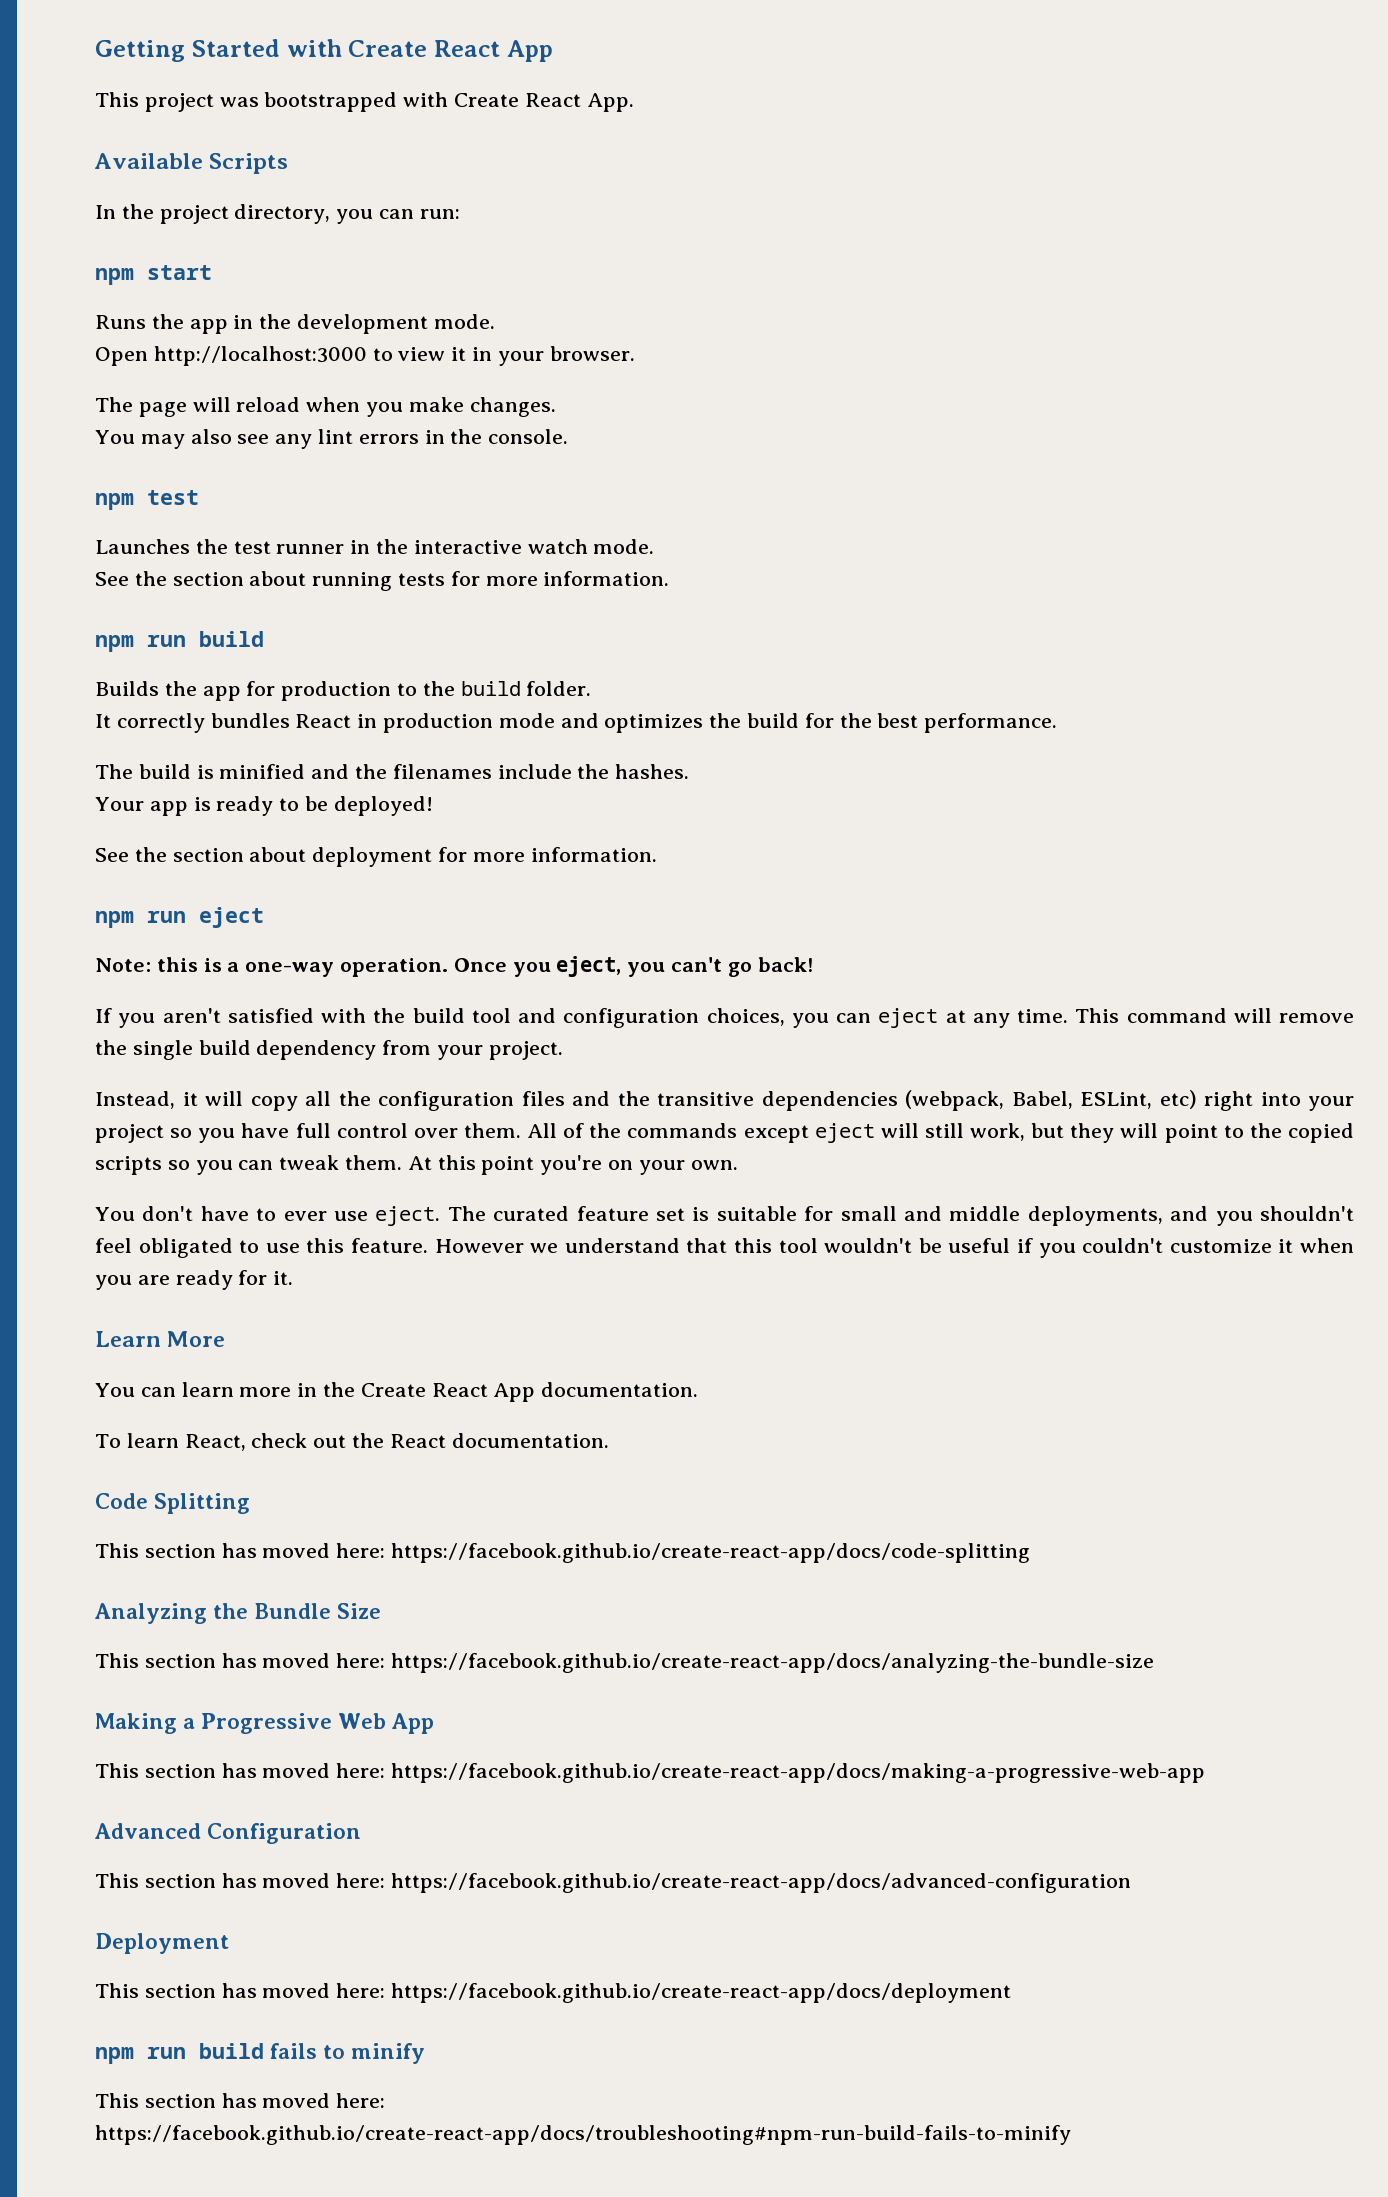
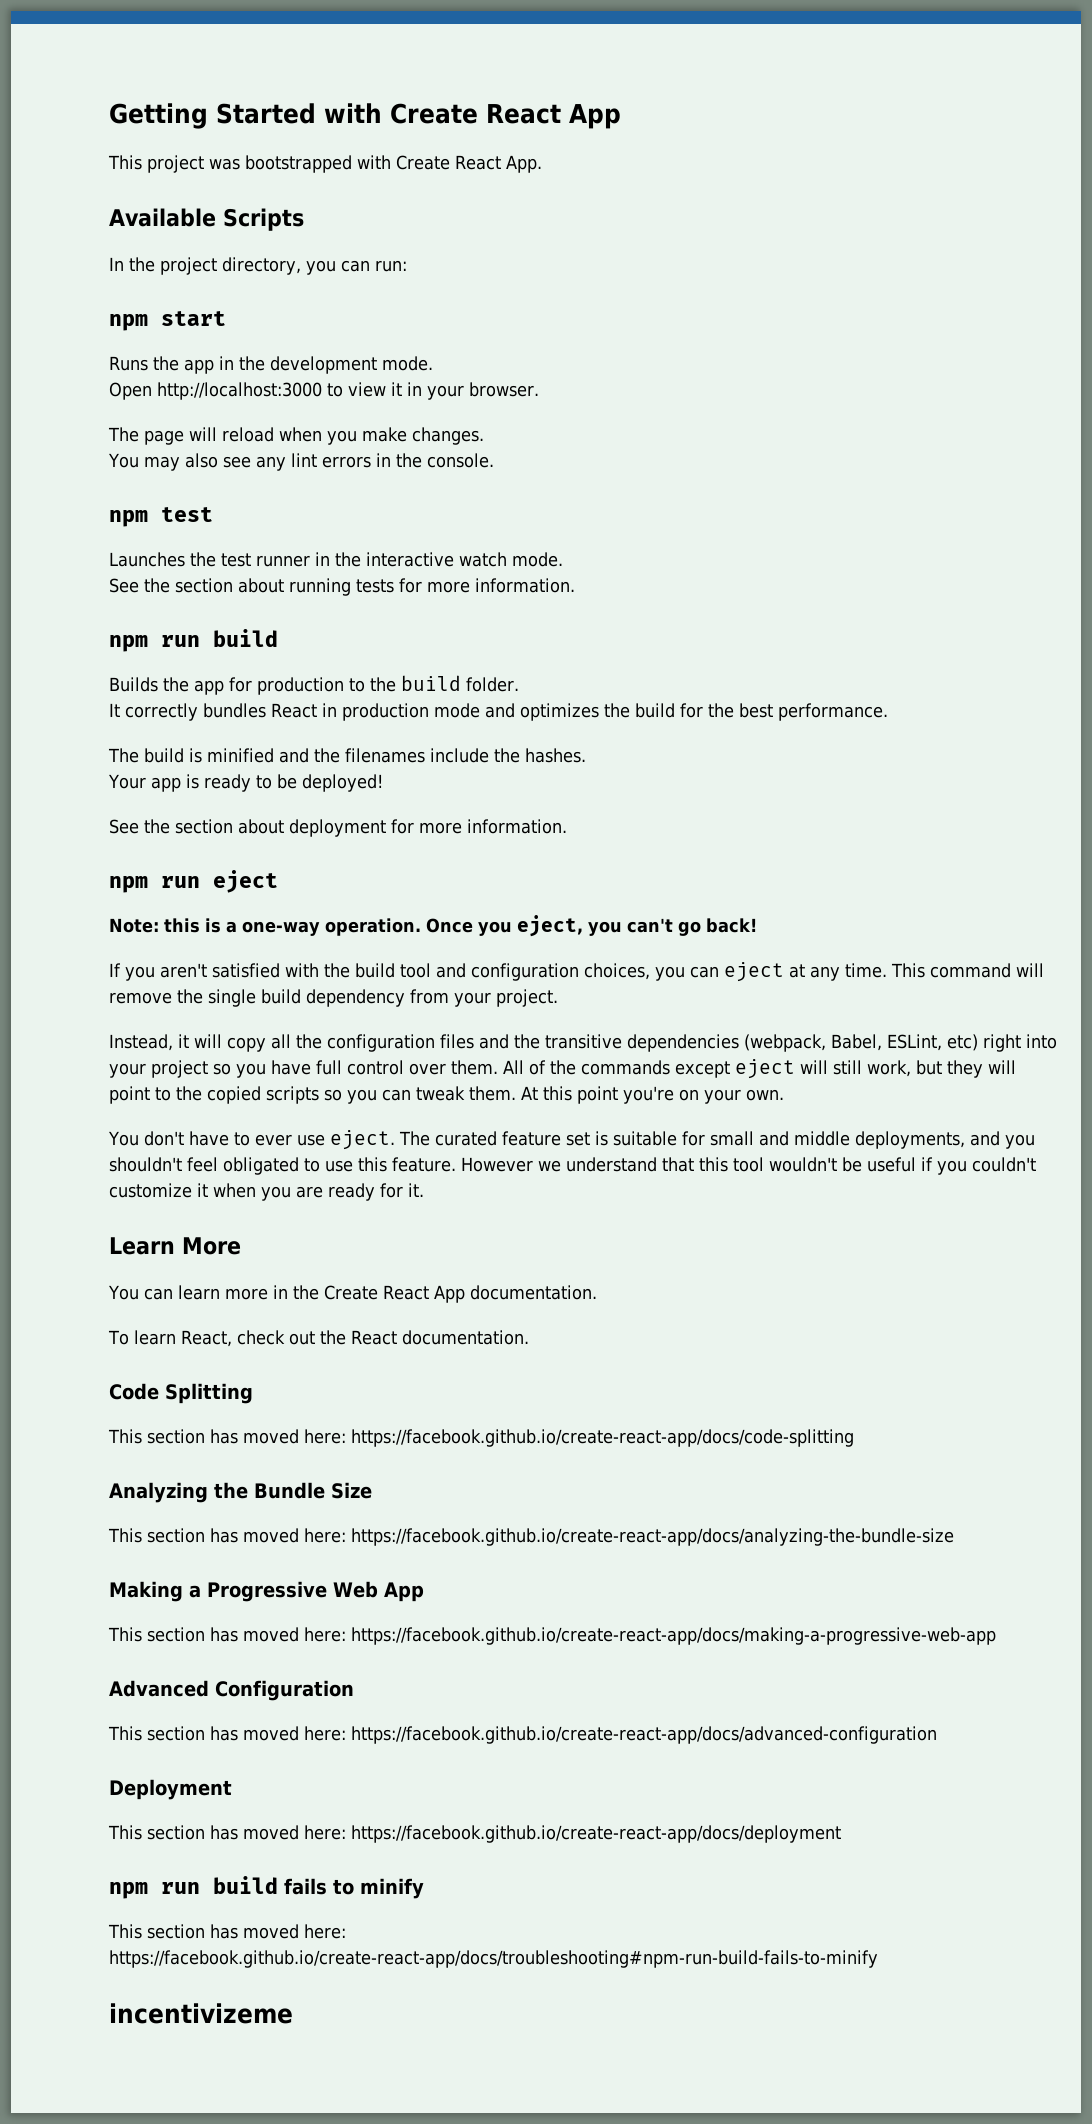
+ incentivizeme

